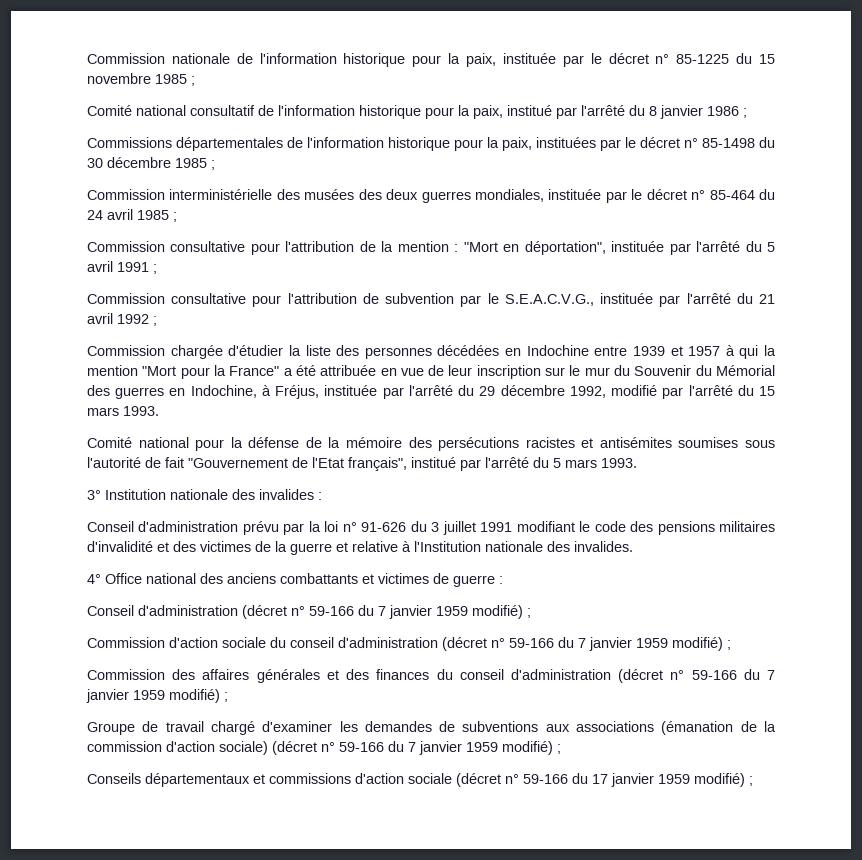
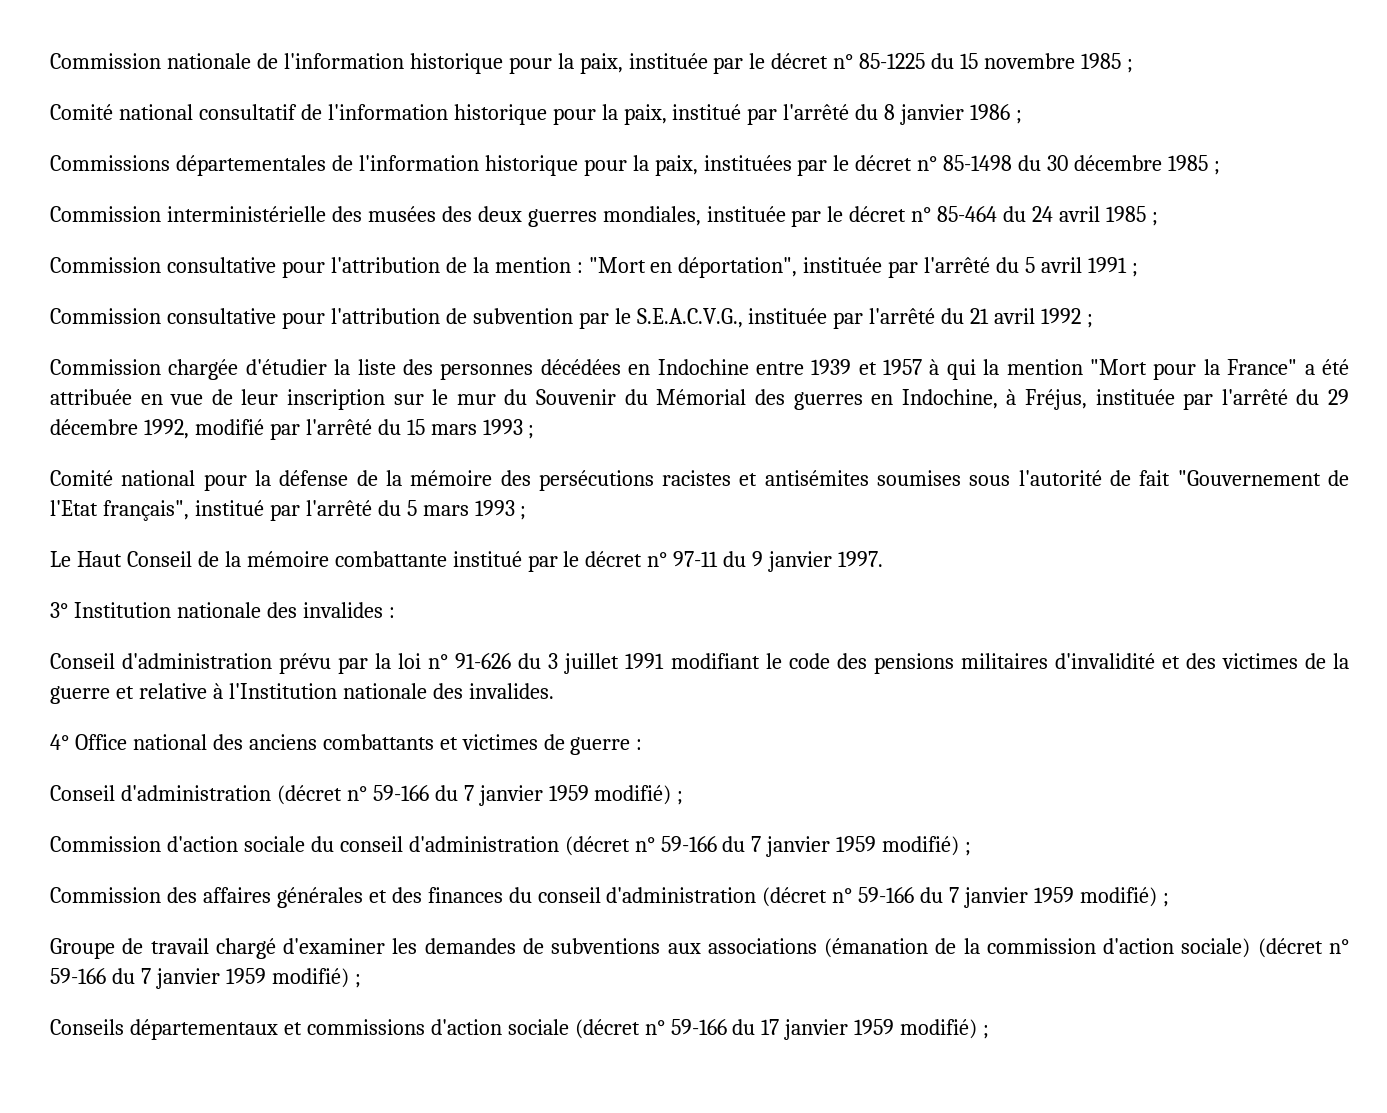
- Commission chargée d'étudier la liste des personnes décédées en Indochine entre 1939 et 1957 à qui la mention "Mort pour la France" a été attribuée en vue de leur inscription sur le mur du Souvenir du Mémorial des guerres en Indochine, à Fréjus, instituée par l'arrêté du 29 décembre 1992, modifié par l'arrêté du 15 mars 1993.
+ Commission chargée d'étudier la liste des personnes décédées en Indochine entre 1939 et 1957 à qui la mention "Mort pour la France" a été attribuée en vue de leur inscription sur le mur du Souvenir du Mémorial des guerres en Indochine, à Fréjus, instituée par l'arrêté du 29 décembre 1992, modifié par l'arrêté du 15 mars 1993 ;
- Comité national pour la défense de la mémoire des persécutions racistes et antisémites soumises sous l'autorité de fait "Gouvernement de l'Etat français", institué par l'arrêté du 5 mars 1993.
+ Comité national pour la défense de la mémoire des persécutions racistes et antisémites soumises sous l'autorité de fait "Gouvernement de l'Etat français", institué par l'arrêté du 5 mars 1993 ;
+ Le Haut Conseil de la mémoire combattante institué par le décret n° 97-11 du 9 janvier 1997.

